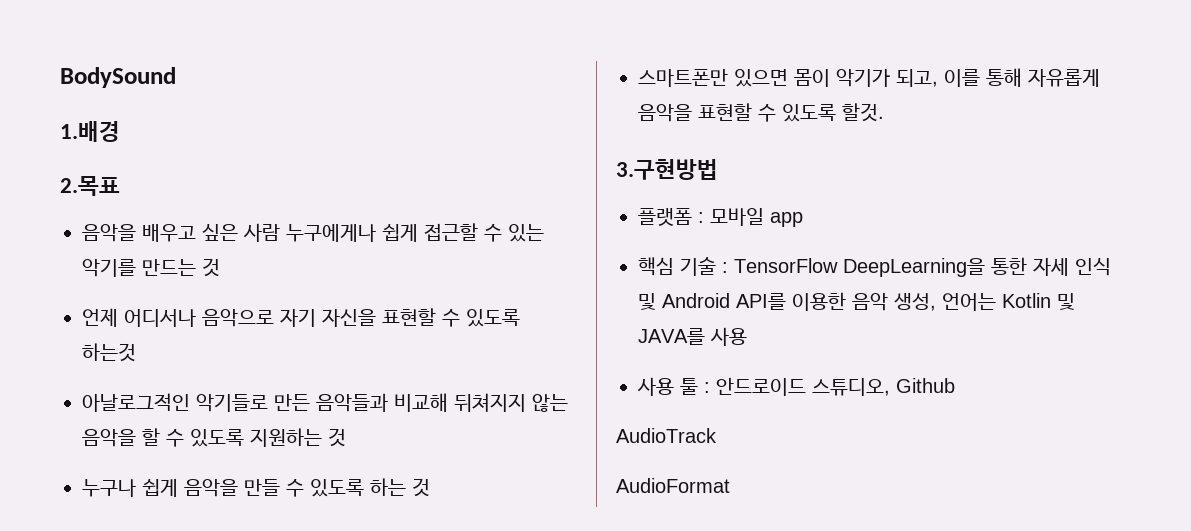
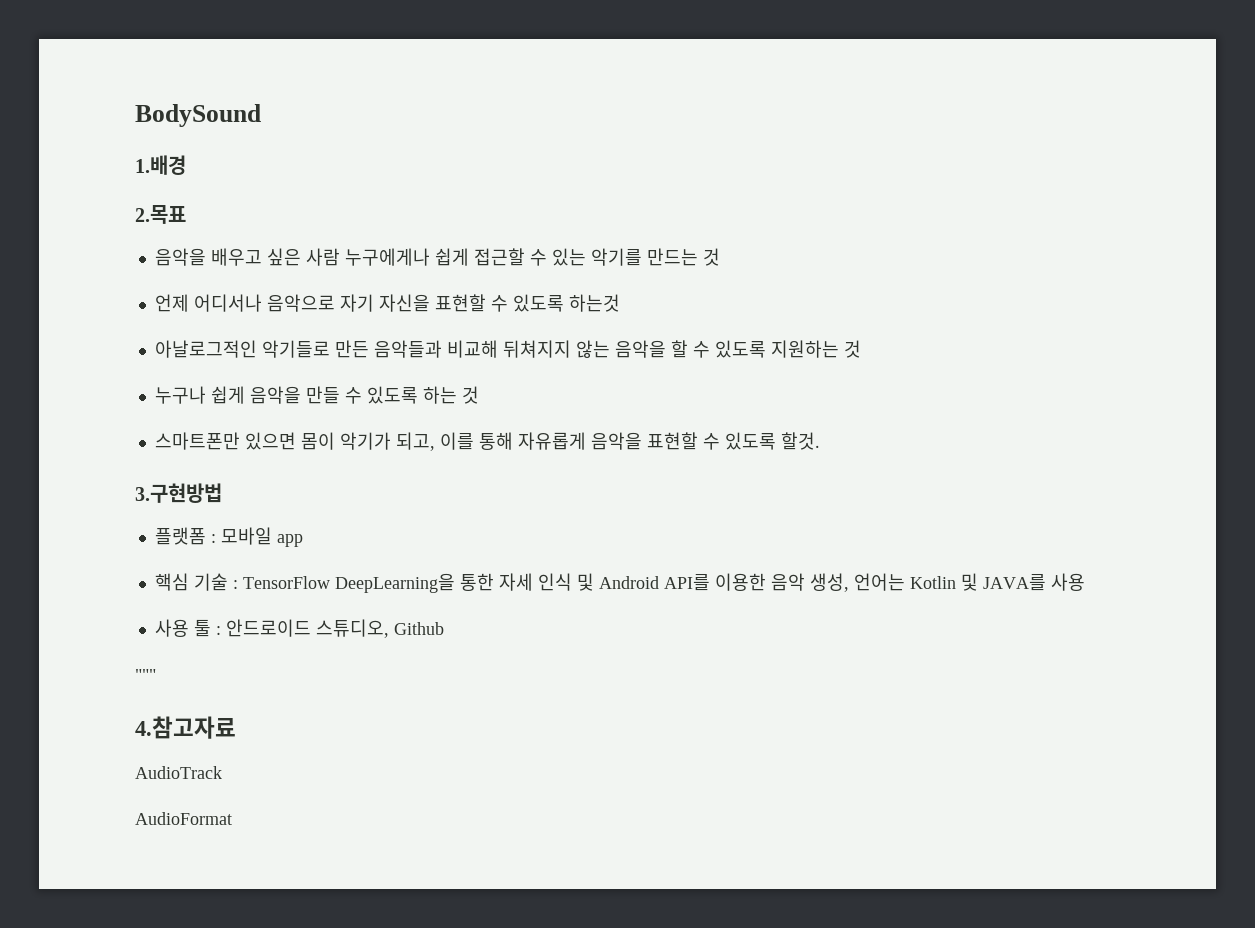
+ """
+ 4.참고자료

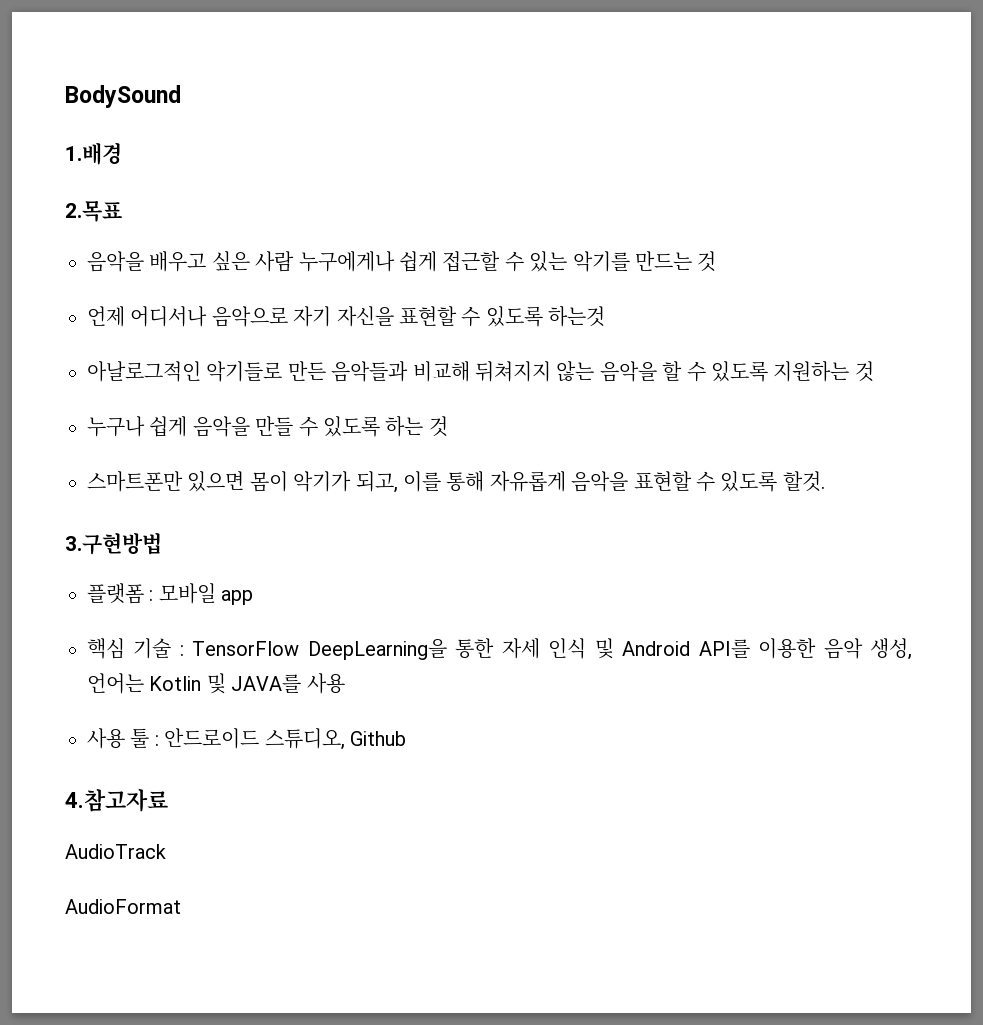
- """

